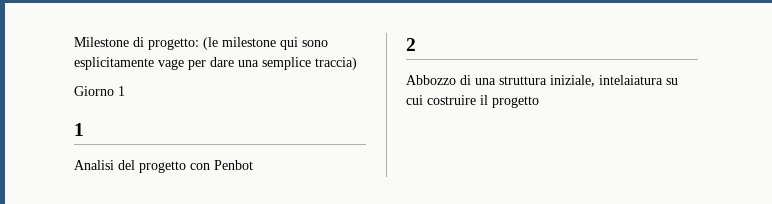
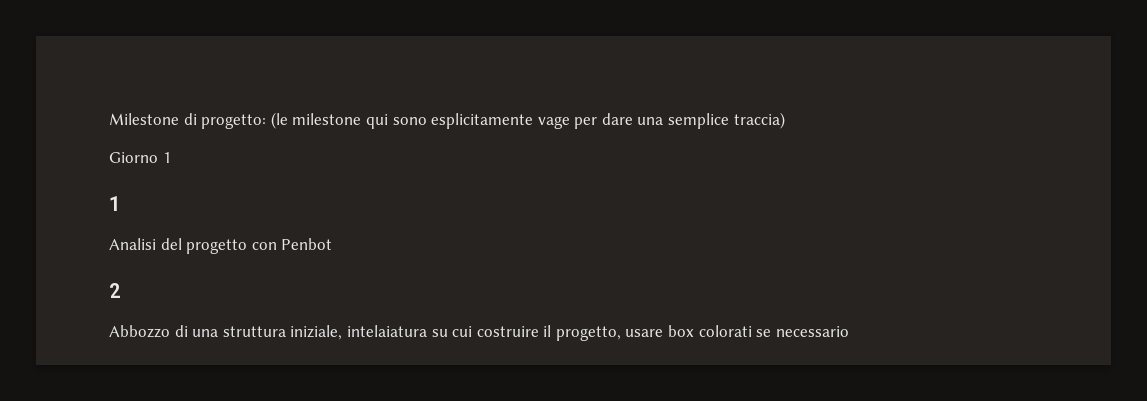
- Abbozzo di una struttura iniziale, intelaiatura su cui costruire il progetto
+ Abbozzo di una struttura iniziale, intelaiatura su cui costruire il progetto, usare box colorati se necessario

